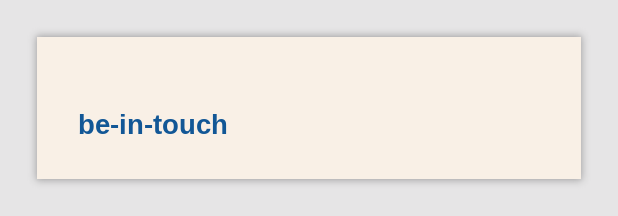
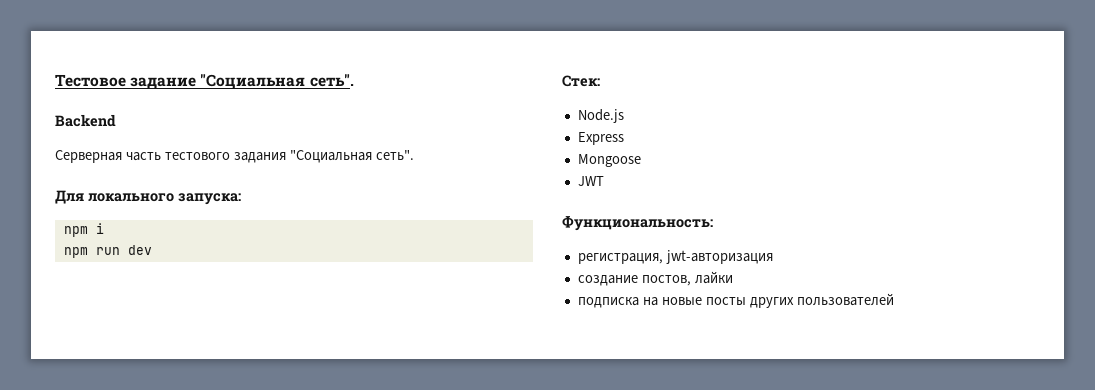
- be-in-touch
+ Тестовое задание "Социальная сеть".
+ Backend
+ Серверная часть тестового задания "Социальная сеть".
+ Для локального запуска:
+ npm i
+ npm run dev
+ Стек:
+ Node.js
+ Express
+ Mongoose
+ JWT
+ Функциональность:
+ регистрация, jwt-авторизация
+ создание постов, лайки
+ подписка на новые посты других пользователей

